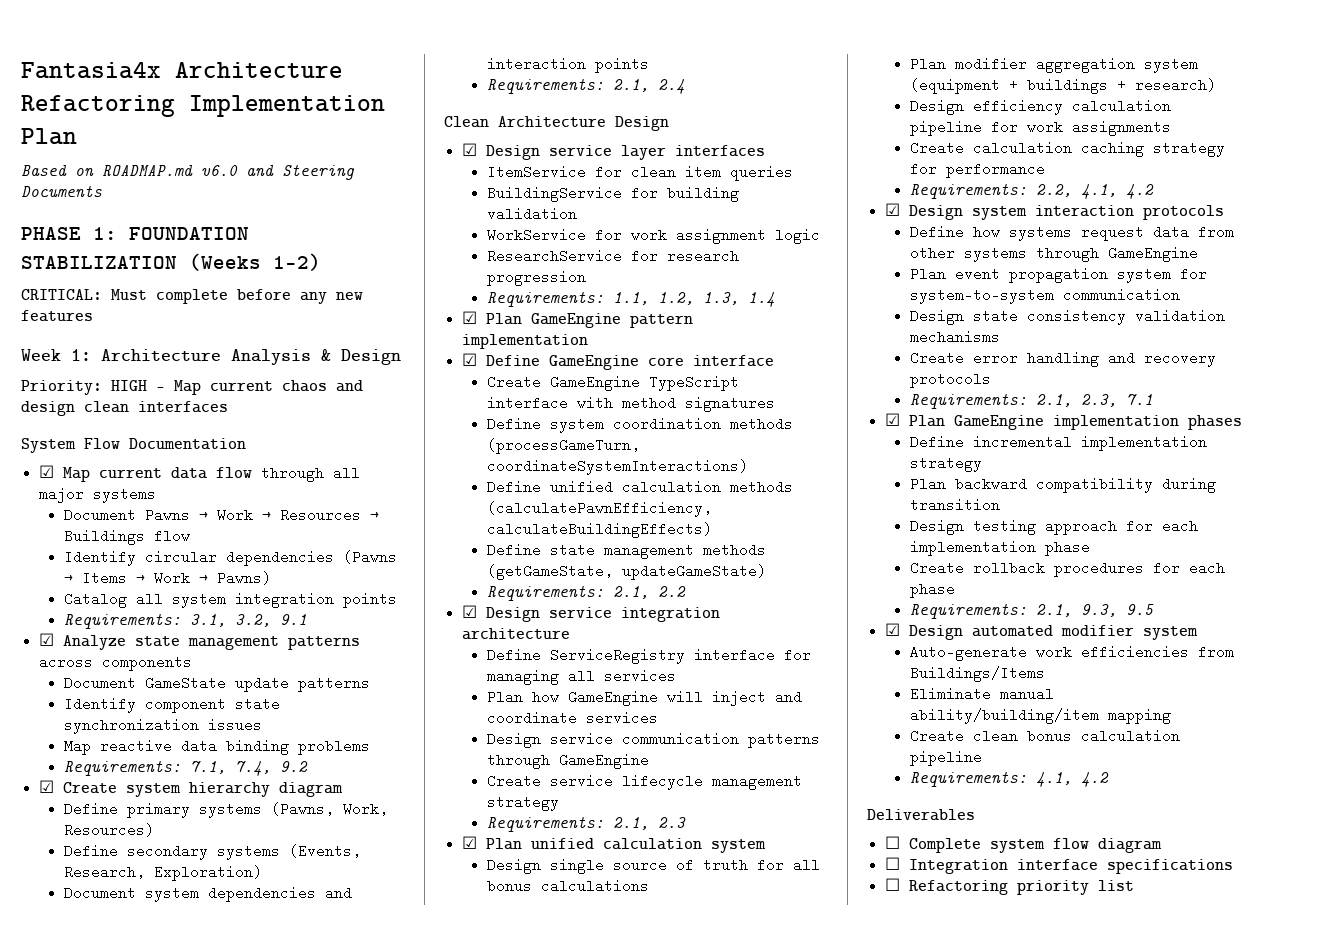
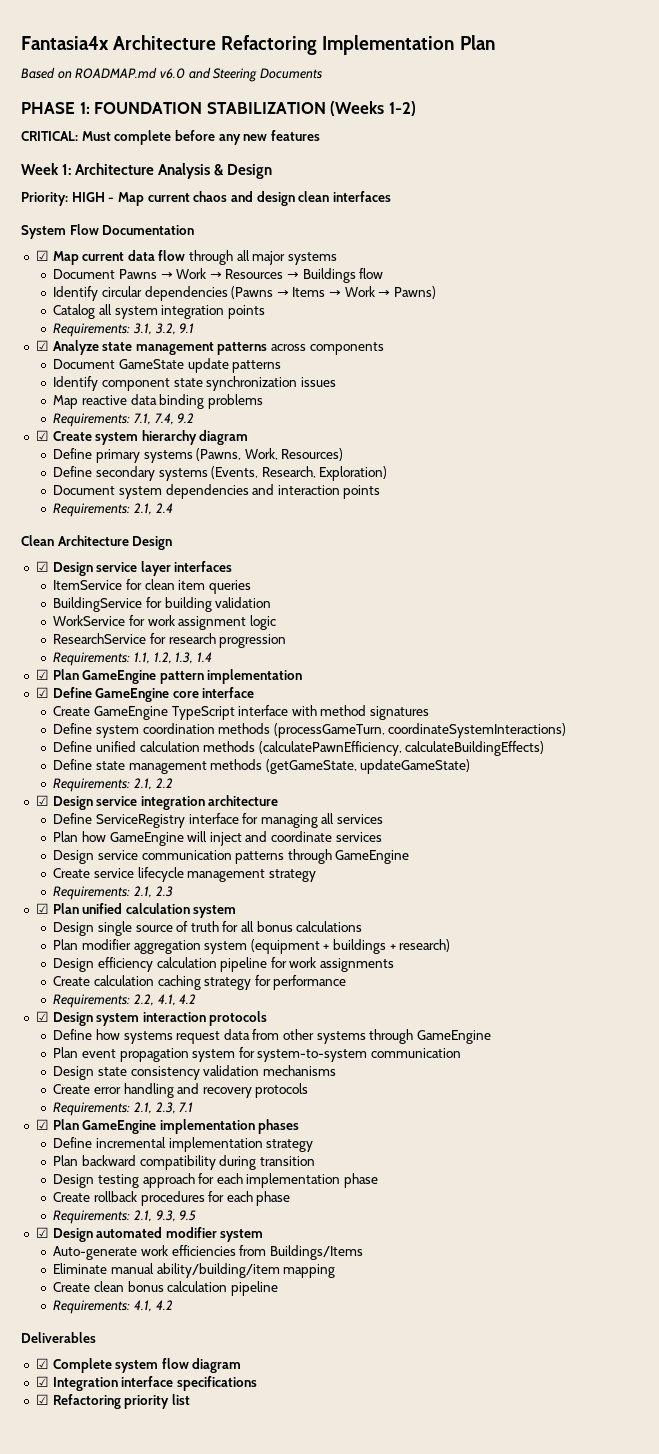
- ☐ Complete system flow diagram
+ ☑ Complete system flow diagram
- ☐ Integration interface specifications
+ ☑ Integration interface specifications
- ☐ Refactoring priority list
+ ☑ Refactoring priority list

